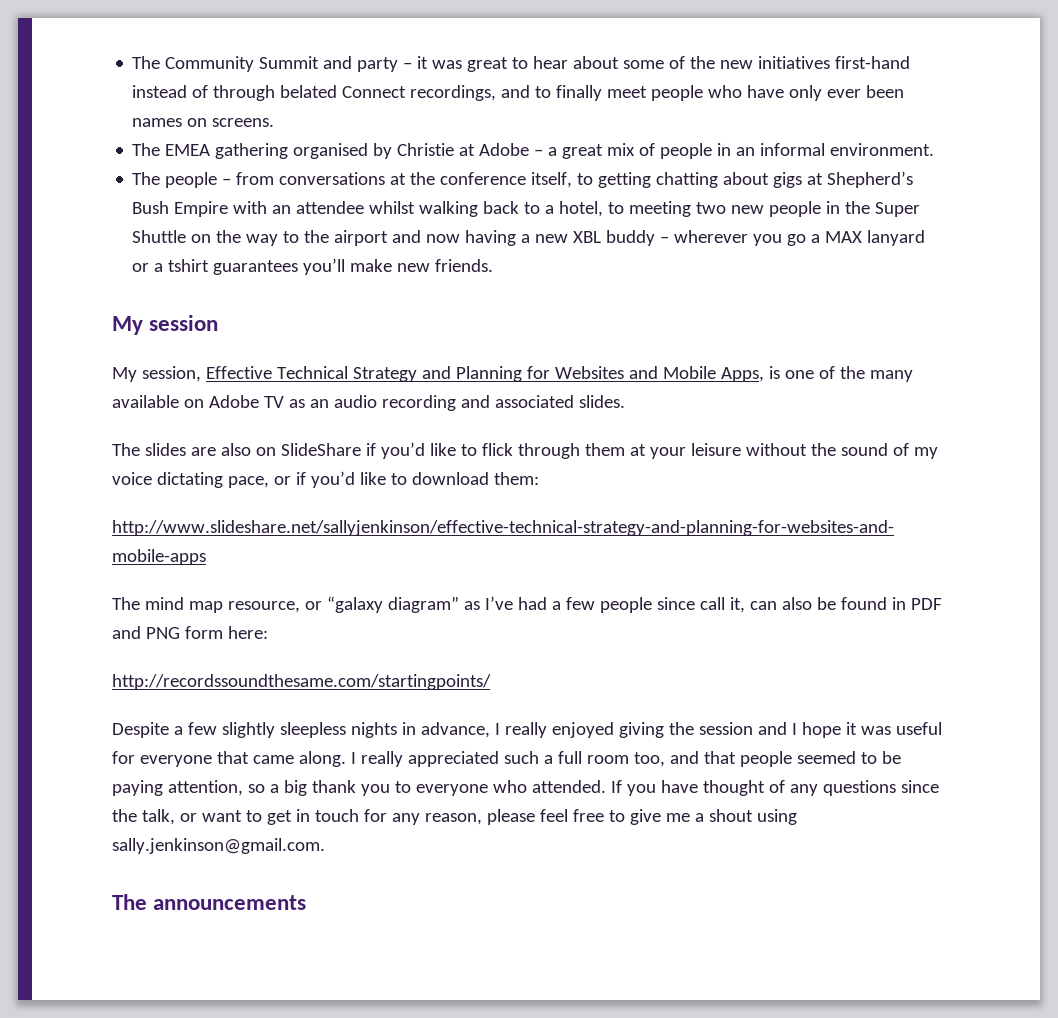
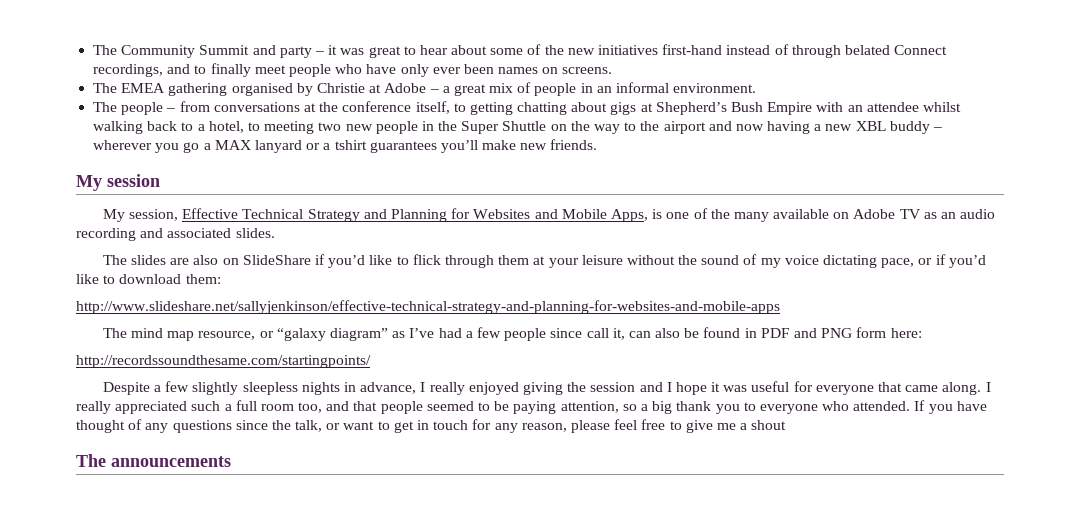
- If you have thought of any questions since the talk, or want to get in touch for any reason, please feel free to give me a shout using sally.jenkinson@gmail.com.
+ If you have thought of any questions since the talk, or want to get in touch for any reason, please feel free to give me a shout

